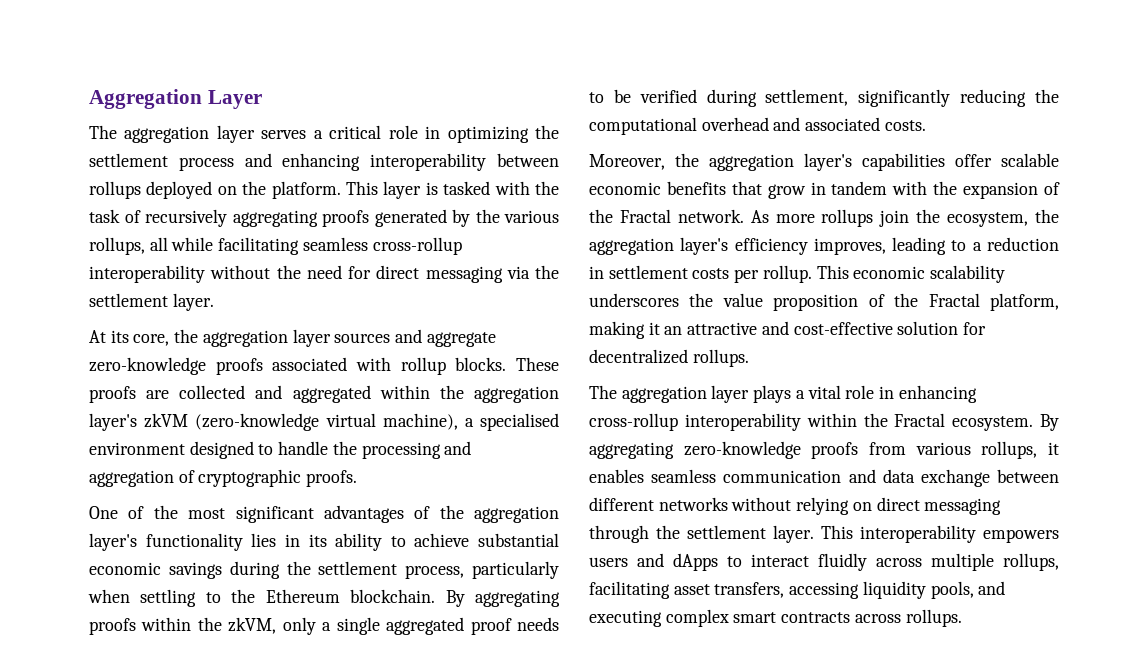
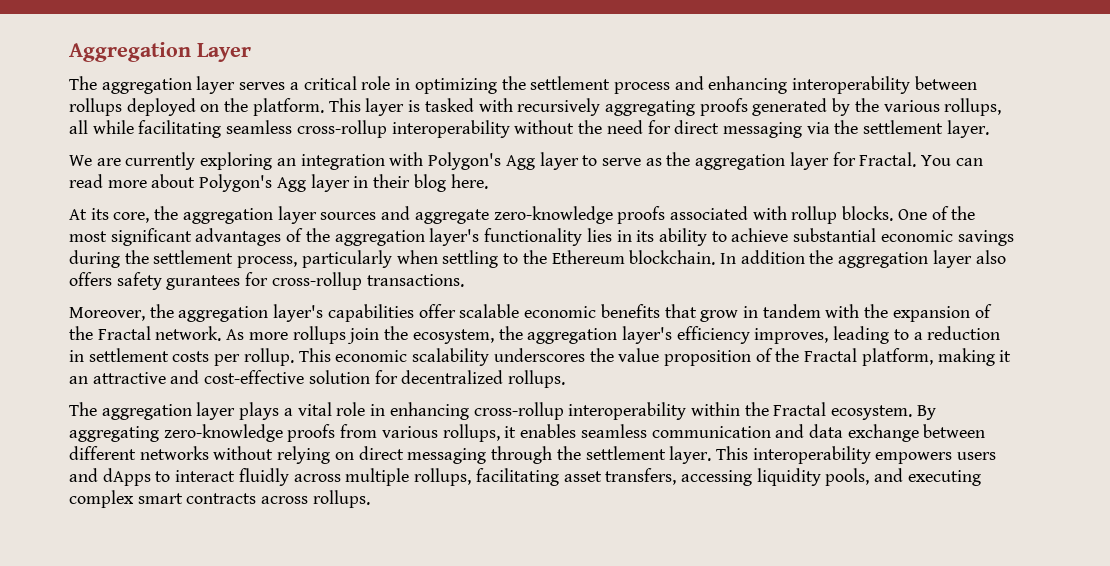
- This layer is tasked with the task of recursively aggregating proofs generated by the various rollups, all while facilitating seamless cross-rollup interoperability without the need for direct messaging via the settlement layer.
+ This layer is tasked with recursively aggregating proofs generated by the various rollups, all while facilitating seamless cross-rollup interoperability without the need for direct messaging via the settlement layer.
+ We are currently exploring an integration with Polygon's Agg layer to serve as the aggregation layer for Fractal. You can read more about Polygon's Agg layer in their blog here.
- At its core, the aggregation layer sources and aggregate zero-knowledge proofs associated with rollup blocks. These proofs are collected and aggregated within the aggregation layer's zkVM (zero-knowledge virtual machine), a specialised environment designed to handle the processing and aggregation of cryptographic proofs.
- One of the most significant advantages of the aggregation layer's functionality lies in its ability to achieve substantial economic savings during the settlement process, particularly when settling to the Ethereum blockchain.
+ At its core, the aggregation layer sources and aggregate zero-knowledge proofs associated with rollup blocks. One of the most significant advantages of the aggregation layer's functionality lies in its ability to achieve substantial economic savings during the settlement process, particularly when settling to the Ethereum blockchain.
- By aggregating proofs within the zkVM, only a single aggregated proof needs to be verified during settlement, significantly reducing the computational overhead and associated costs.
+ In addition the aggregation layer also offers safety gurantees for cross-rollup transactions.

